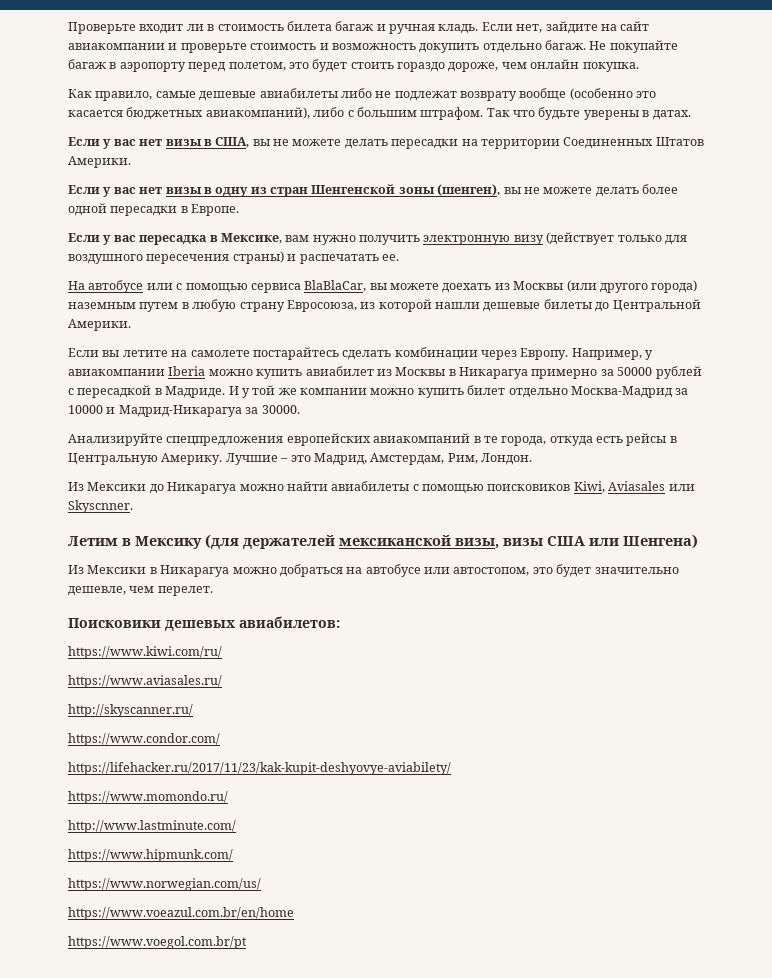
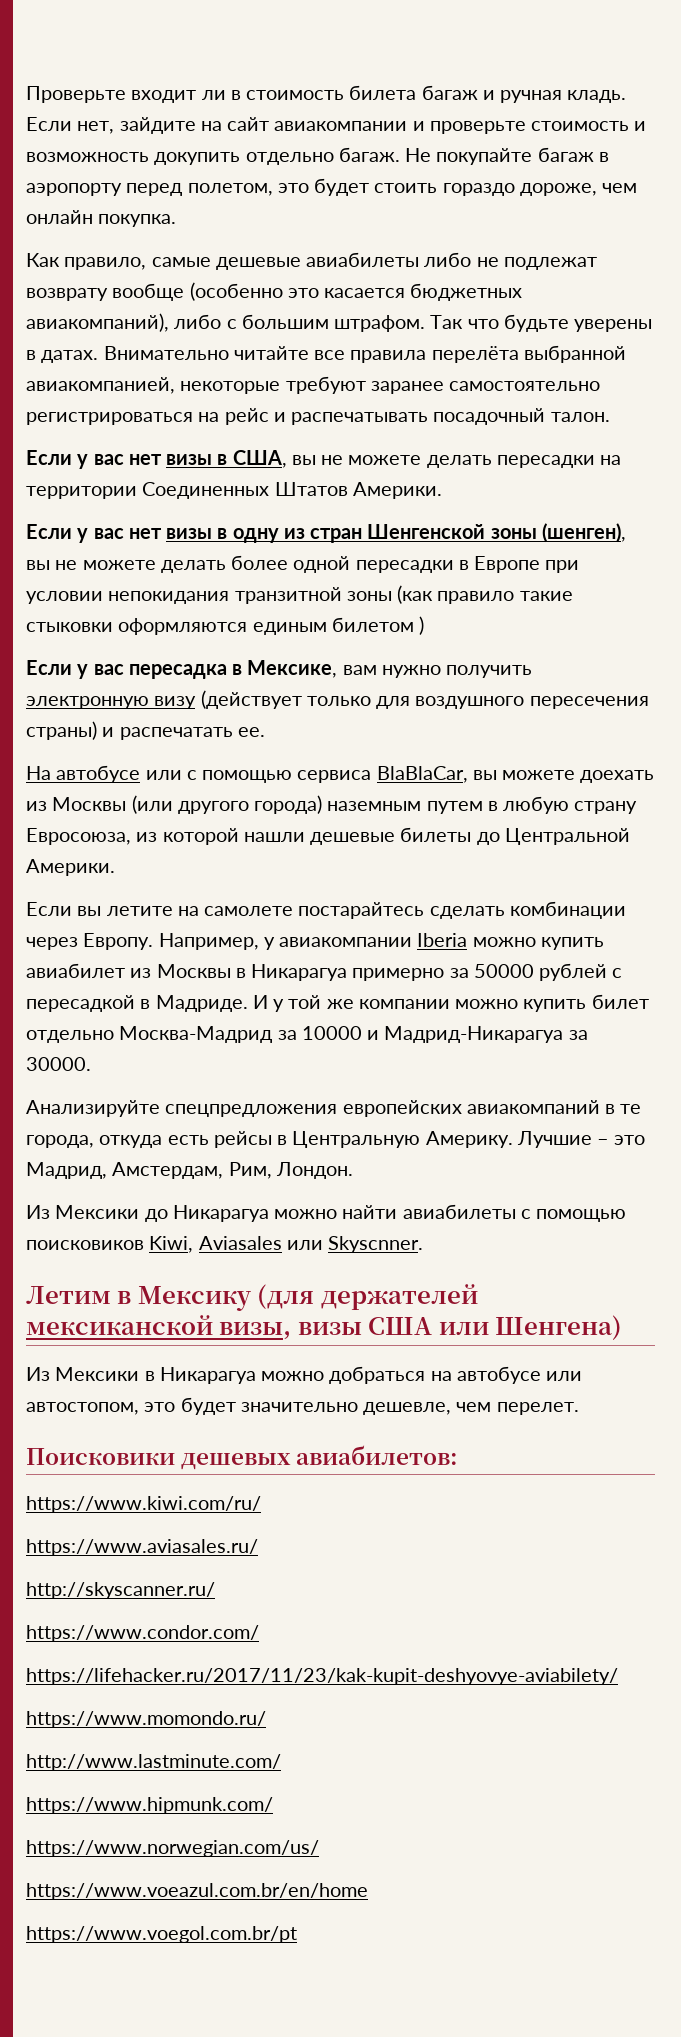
+ Внимательно читайте все правила перелёта выбранной авиакомпанией, некоторые требуют заранее самостоятельно регистрироваться на рейс и распечатывать посадочный талон.
- Если у вас нет визы в одну из стран Шенгенской зоны (шенген), вы не можете делать более одной пересадки в Европе.
+ Если у вас нет визы в одну из стран Шенгенской зоны (шенген), вы не можете делать более одной пересадки в Европе при условии непокидания транзитной зоны (как правило такие стыковки оформляются единым билетом )

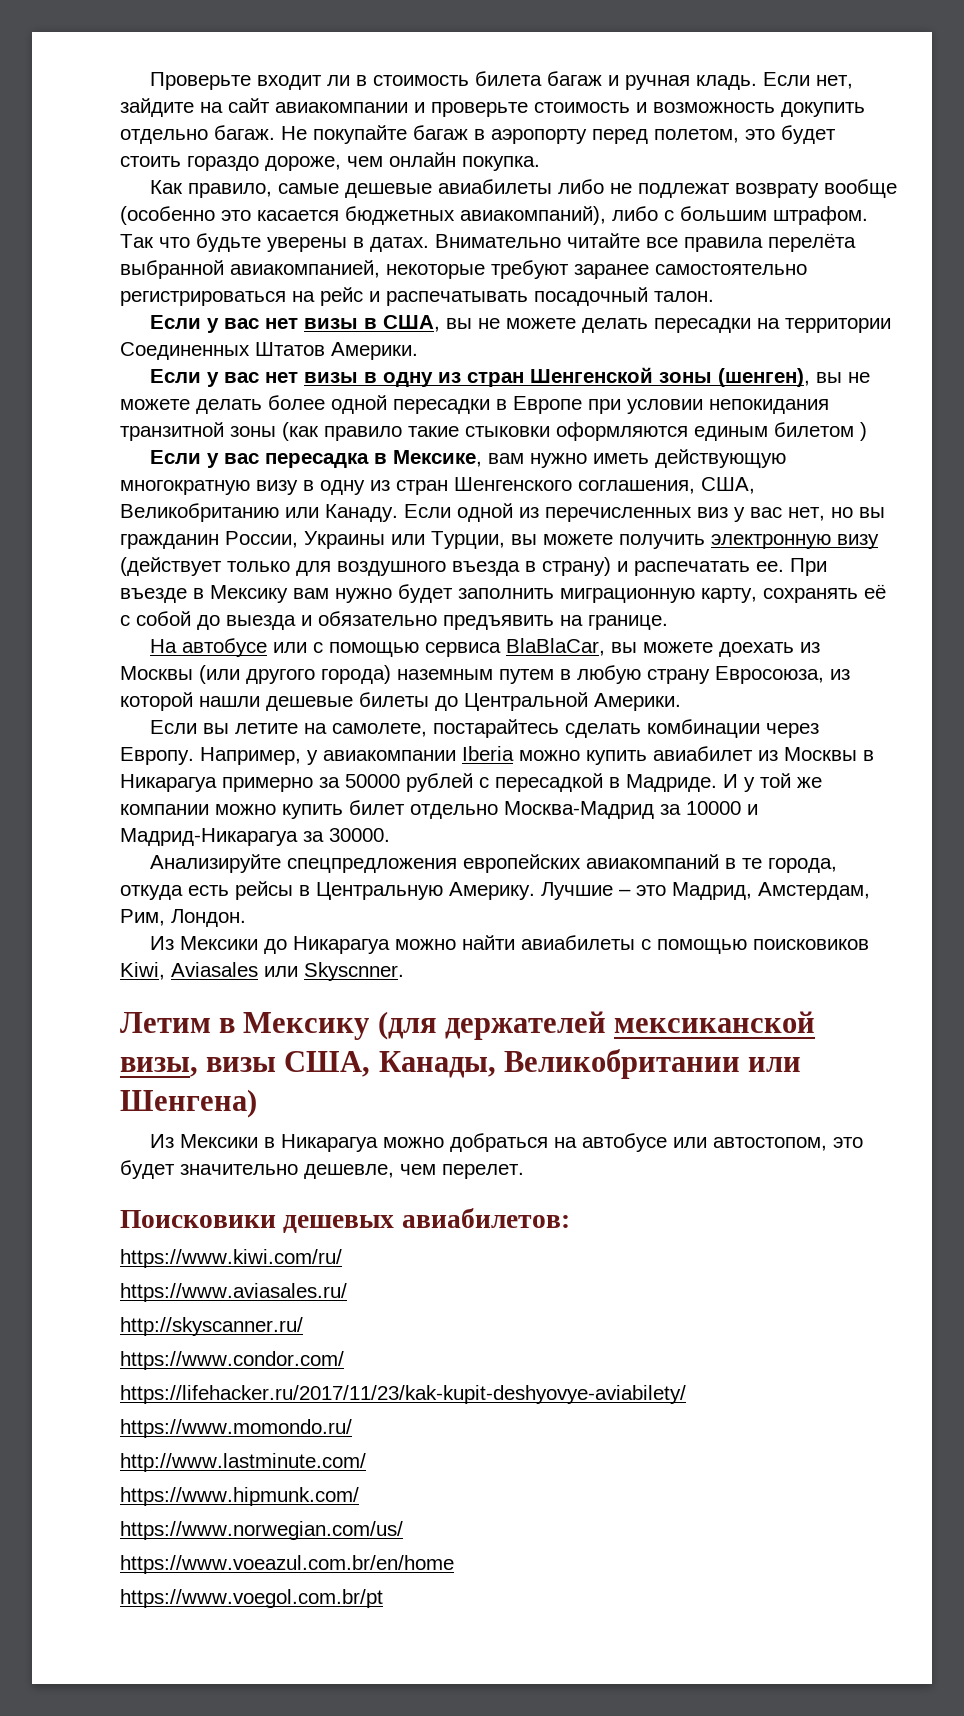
- Если у вас пересадка в Мексике, вам нужно получить электронную визу (действует только для воздушного пересечения страны) и распечатать ее.
+ Если у вас пересадка в Мексике, вам нужно иметь действующую многократную визу в одну из стран Шенгенского соглашения, США, Великобританию или Канаду. Если одной из перечисленных виз у вас нет, но вы гражданин России, Украины или Турции, вы можете получить электронную визу (действует только для воздушного въезда в страну) и распечатать ее. При въезде в Мексику вам нужно будет заполнить миграционную карту, сохранять её с собой до выезда и обязательно предъявить на границе.
- Если вы летите на самолете постарайтесь сделать комбинации через Европу.
+ Если вы летите на самолете, постарайтесь сделать комбинации через Европу.
- Летим в Мексику (для держателей мексиканской визы, визы США или Шенгена)
+ Летим в Мексику (для держателей мексиканской визы, визы США, Канады, Великобритании или Шенгена)

